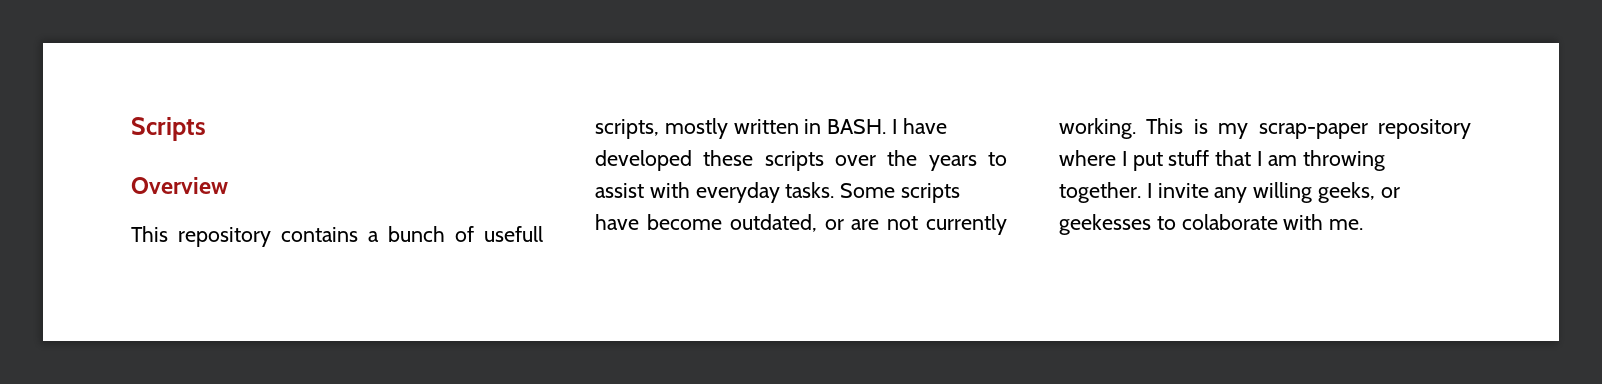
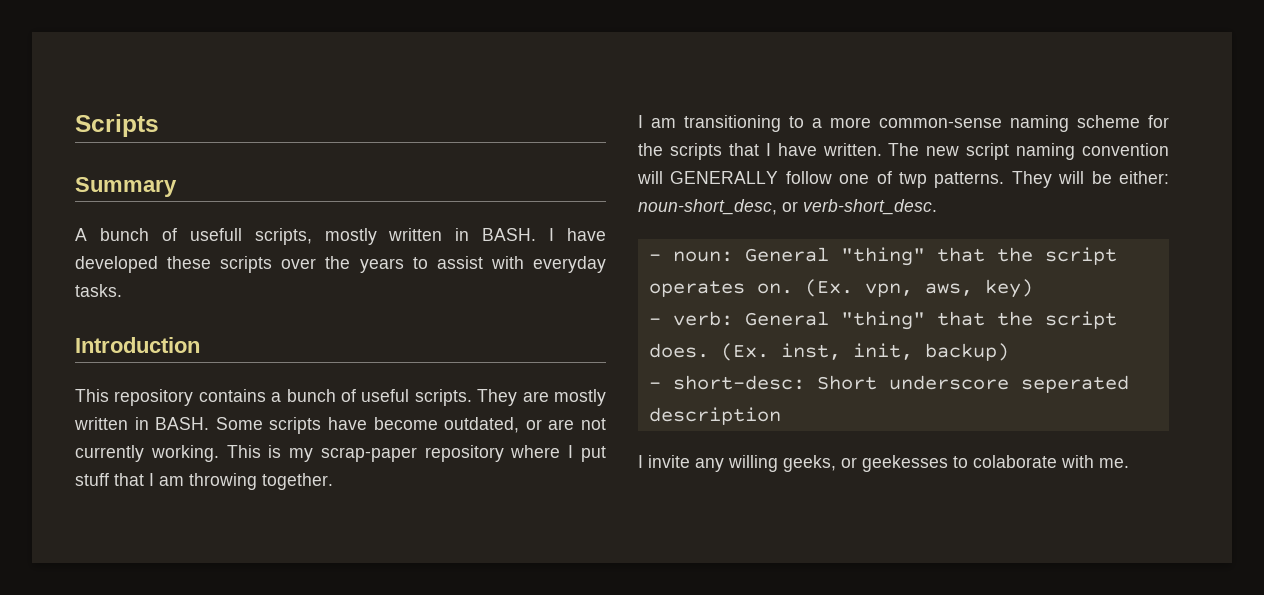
- Overview
- This repository contains a bunch of usefull scripts, mostly written in BASH.
+ Summary
+ A bunch of usefull scripts, mostly written in BASH.
- I have developed these scripts over the years to assist with everyday tasks. Some scripts have become outdated, or are not currently working.
+ I have developed these scripts over the years to assist with everyday tasks.
+ Introduction
+ This repository contains a bunch of useful scripts. They are mostly written in BASH. Some scripts have become outdated, or are not currently working.
- This is my scrap-paper repository where I put stuff that I am throwing together. I invite any willing geeks, or geekesses to colaborate with me.
+ This is my scrap-paper repository where I put stuff that I am throwing together.
+ I am transitioning to a more common-sense naming scheme for the scripts that I have written. The new script naming convention will GENERALLY follow one of twp patterns. They will be either: noun-short_desc, or verb-short_desc.
+ - noun: General "thing" that the script operates on. (Ex. vpn, aws, key)
+ - verb: General "thing" that the script does. (Ex. inst, init, backup)
+ - short-desc: Short underscore seperated description
+ I invite any willing geeks, or geekesses to colaborate with me.

